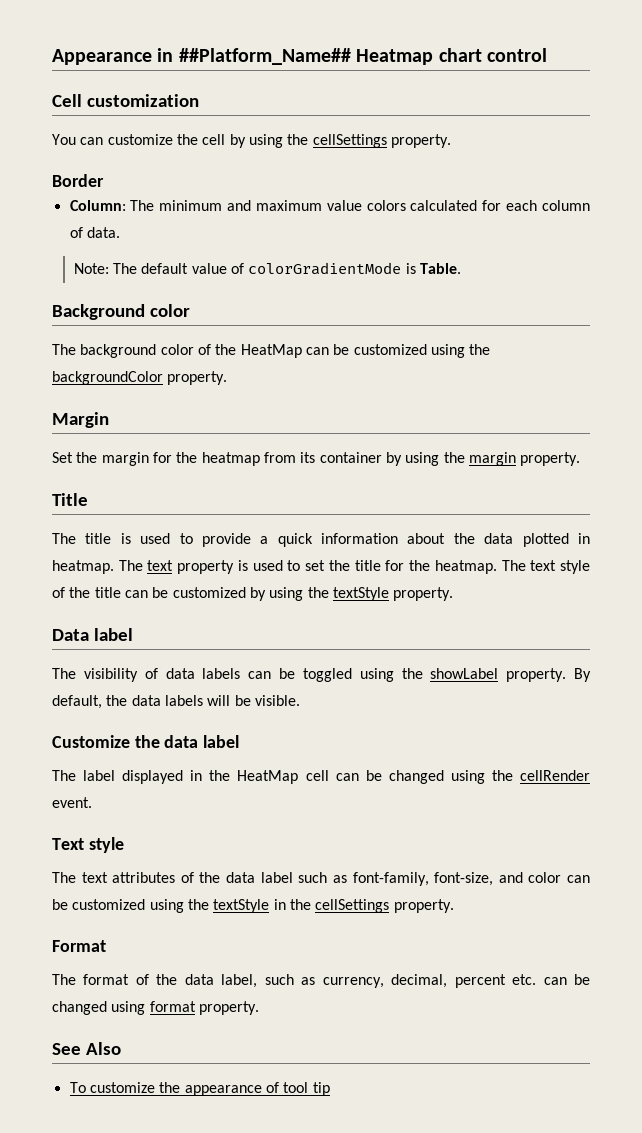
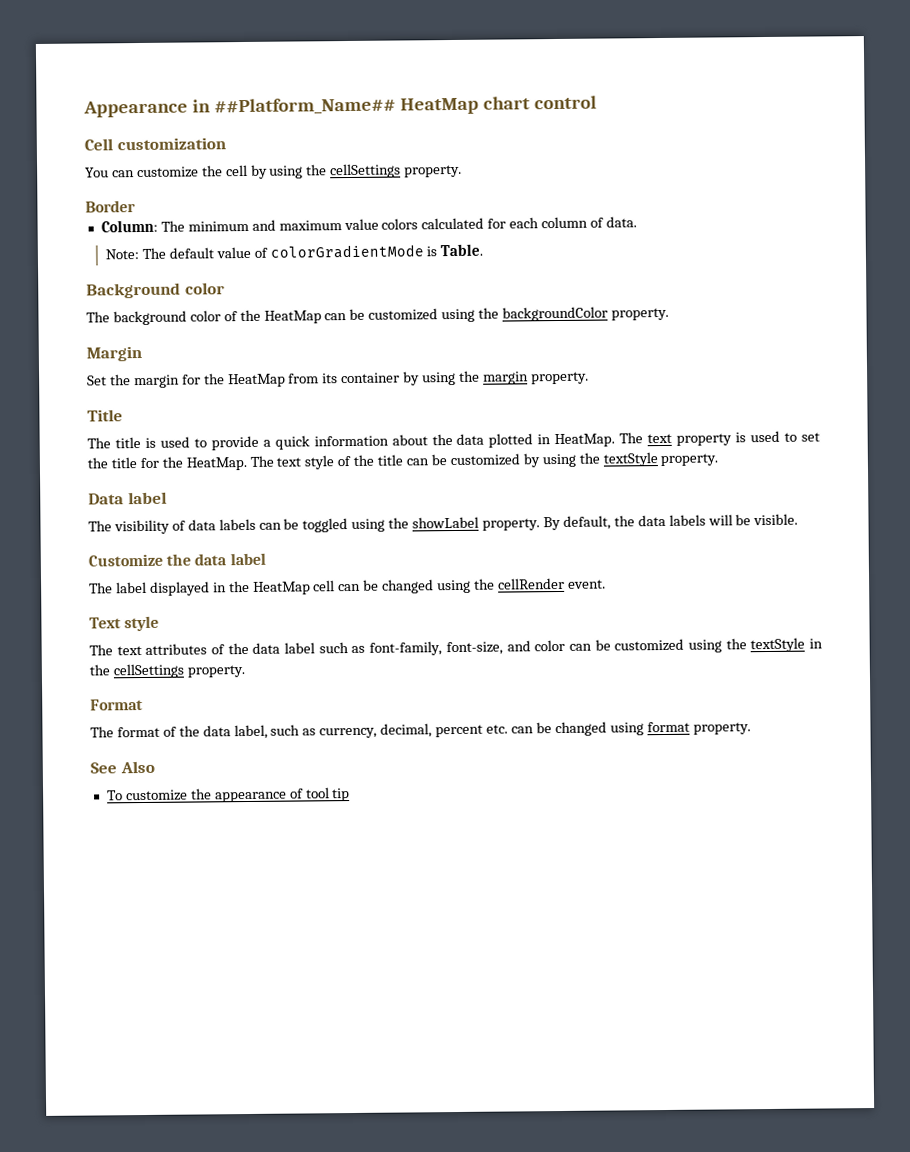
- Appearance in ##Platform_Name## Heatmap chart control
+ Appearance in ##Platform_Name## HeatMap chart control
- Set the margin for the heatmap from its container by using the margin property.
+ Set the margin for the HeatMap from its container by using the margin property.
- The title is used to provide a quick information about the data plotted in heatmap.
+ The title is used to provide a quick information about the data plotted in HeatMap.
- The text property is used to set the title for the heatmap.
+ The text property is used to set the title for the HeatMap.

